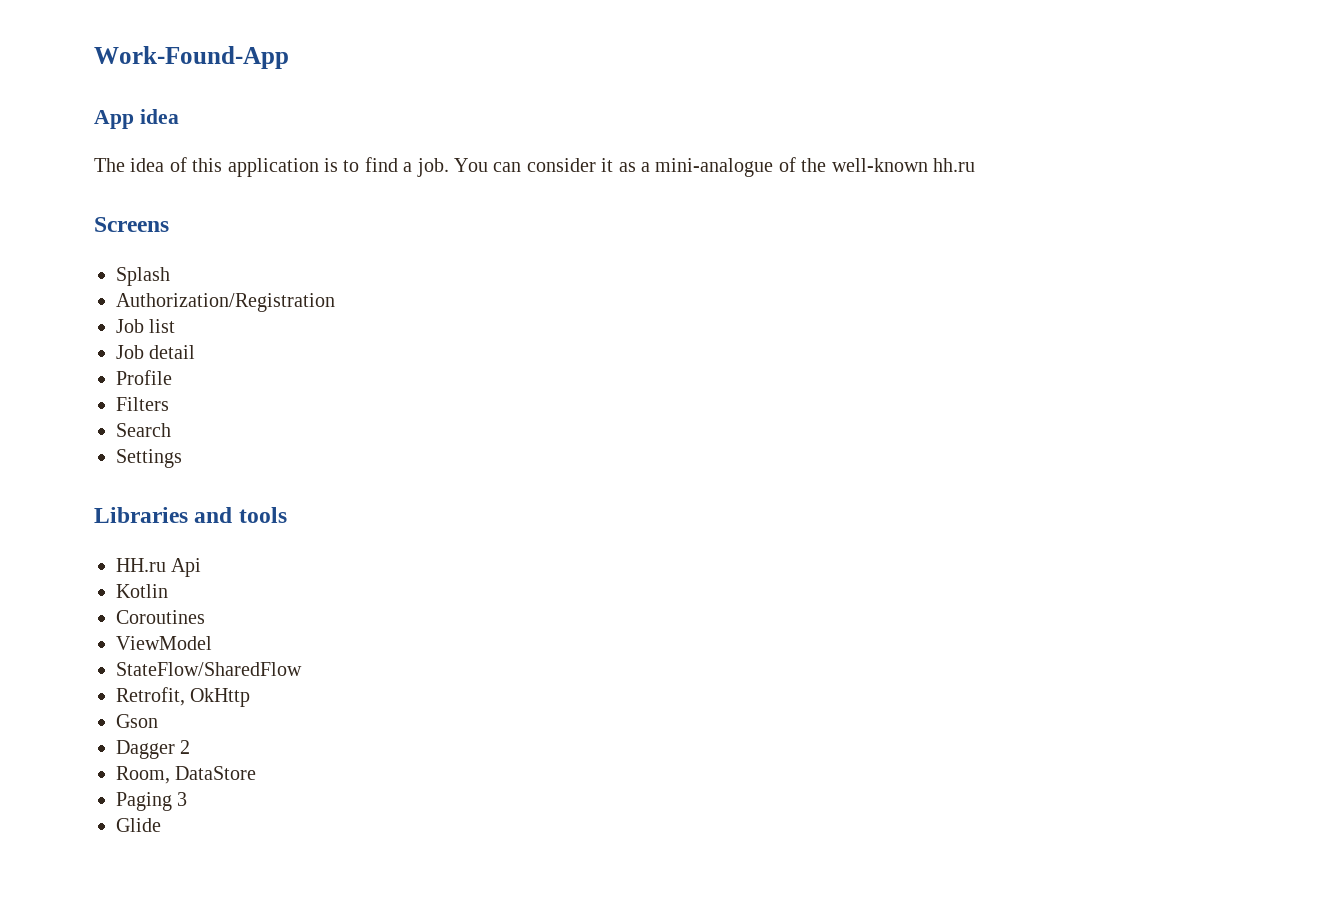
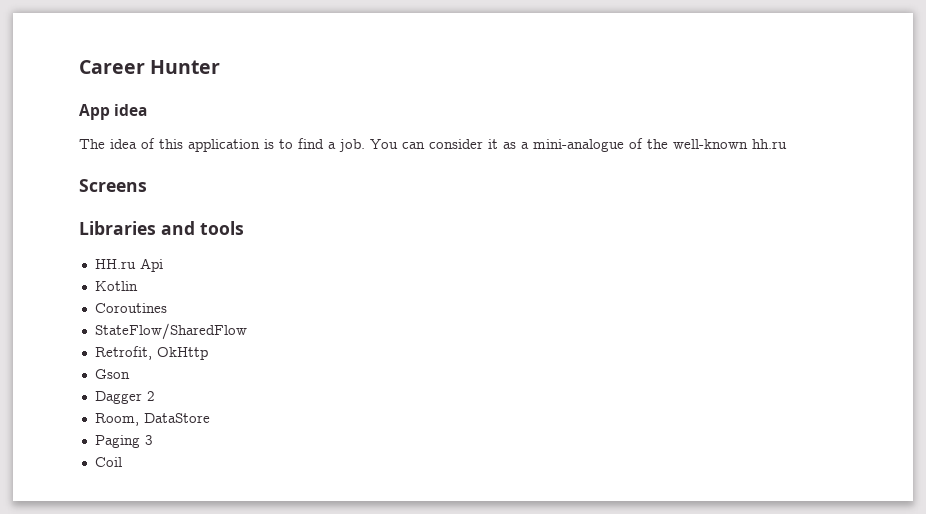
- Work-Found-App
+ Career Hunter
- Splash
- Authorization/Registration
- Job list
- Job detail
- Profile
- Filters
- Search
- Settings
- ViewModel
- Glide
+ Coil

